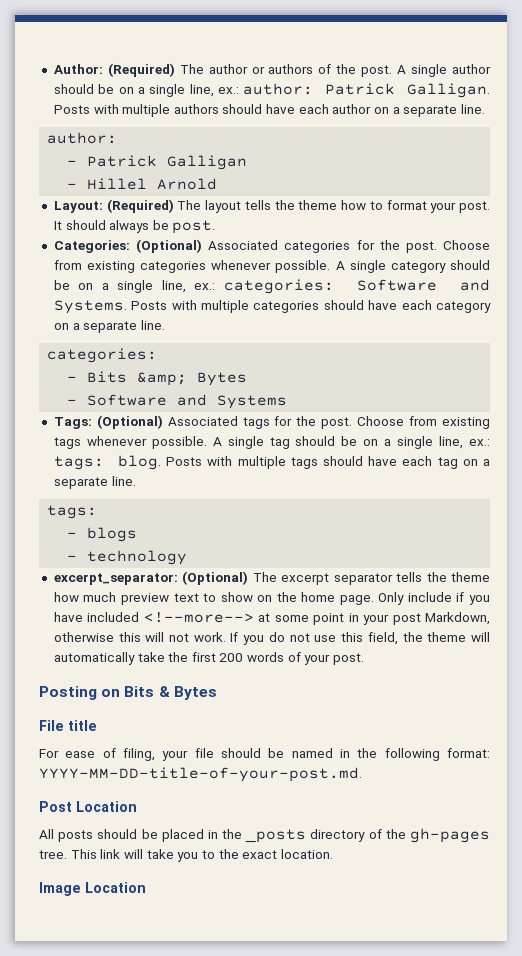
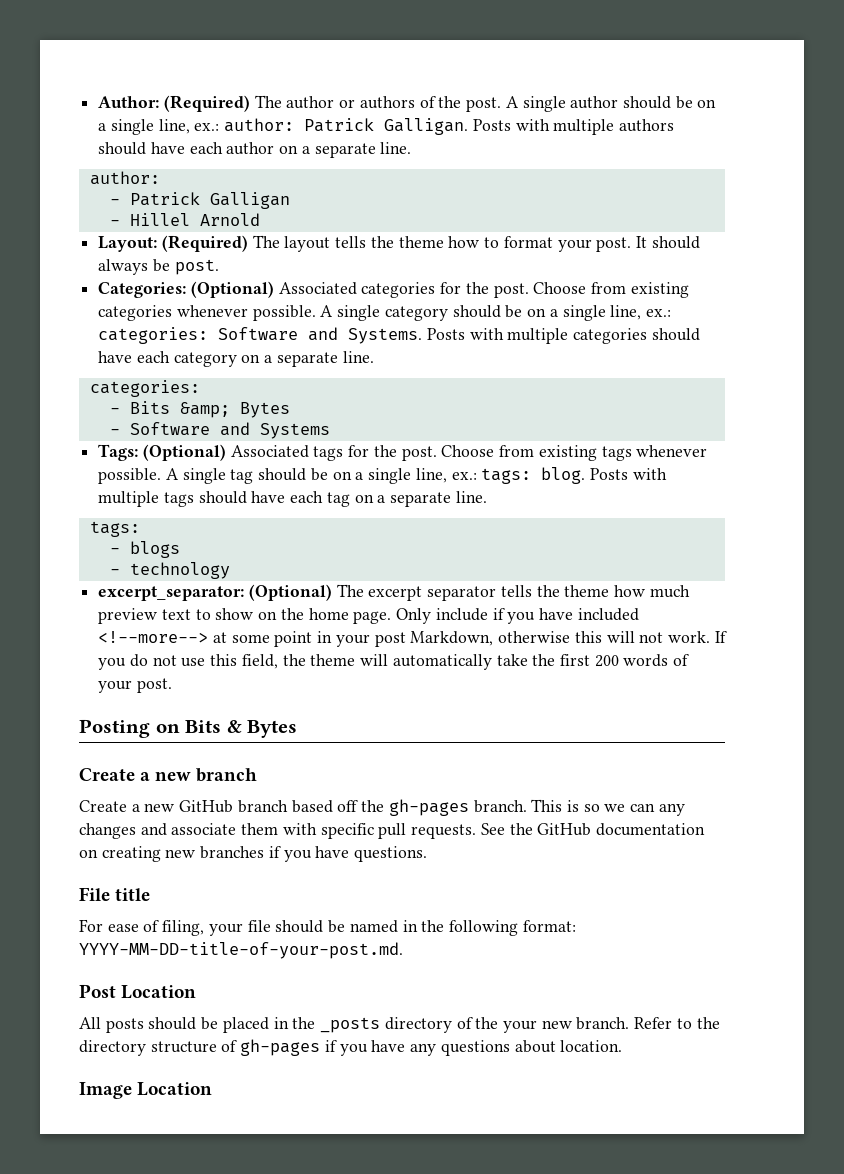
+ Create a new branch
+ Create a new GitHub branch based off the gh-pages branch. This is so we can any changes and associate them with specific pull requests. See the GitHub documentation on creating new branches if you have questions.
- All posts should be placed in the _posts directory of the gh-pages tree. This link will take you to the exact location.
+ All posts should be placed in the _posts directory of the your new branch. Refer to the directory structure of gh-pages if you have any questions about location.

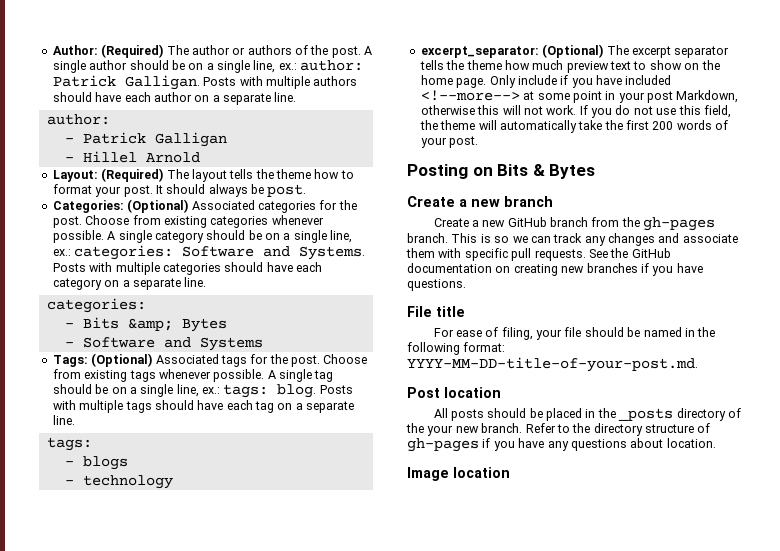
- Create a new GitHub branch based off the gh-pages branch.
+ Create a new GitHub branch from the gh-pages branch.
- This is so we can any changes and associate them with specific pull requests.
+ This is so we can track any changes and associate them with specific pull requests.
- Post Location
+ Post location
- Image Location
+ Image location

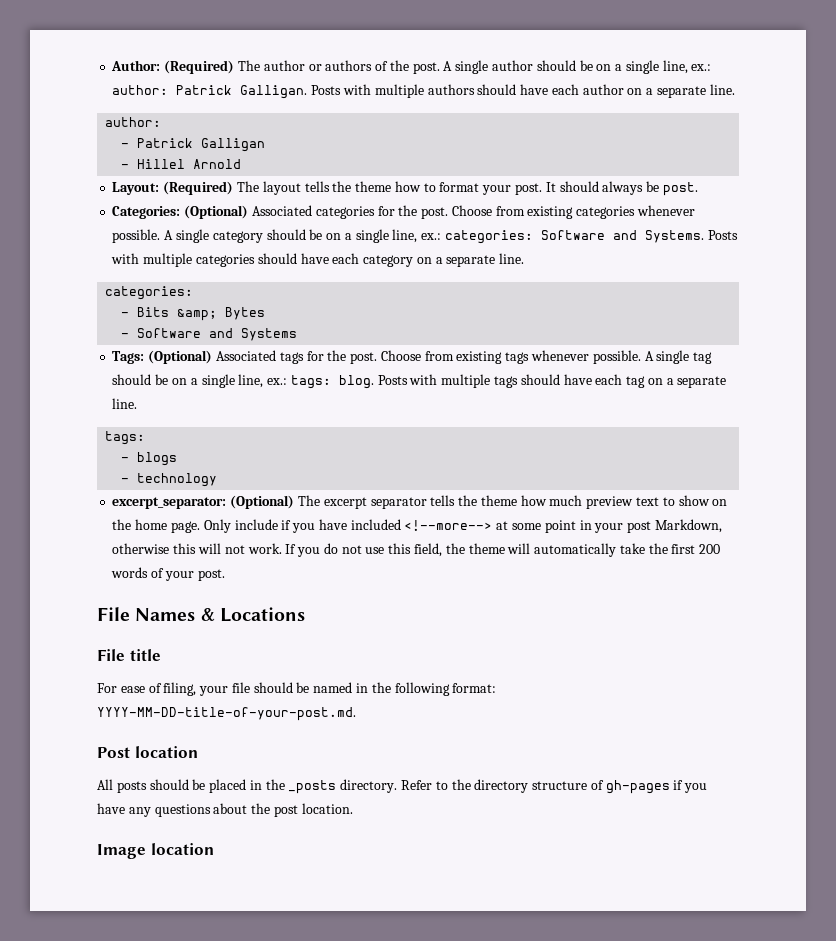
- Posting on Bits & Bytes
- Create a new branch
- Create a new GitHub branch from the gh-pages branch. This is so we can track any changes and associate them with specific pull requests. See the GitHub documentation on creating new branches if you have questions.
+ File Names & Locations
- All posts should be placed in the _posts directory of the your new branch.
+ All posts should be placed in the _posts directory.
- Refer to the directory structure of gh-pages if you have any questions about location.
+ Refer to the directory structure of gh-pages if you have any questions about the post location.

